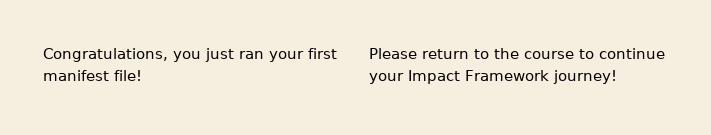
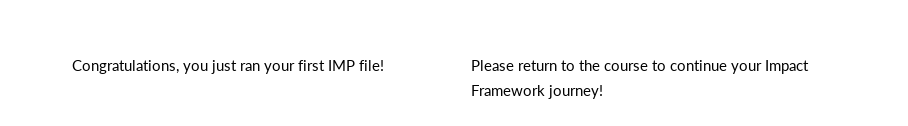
- Congratulations, you just ran your first manifest file!
+ Congratulations, you just ran your first IMP file!

